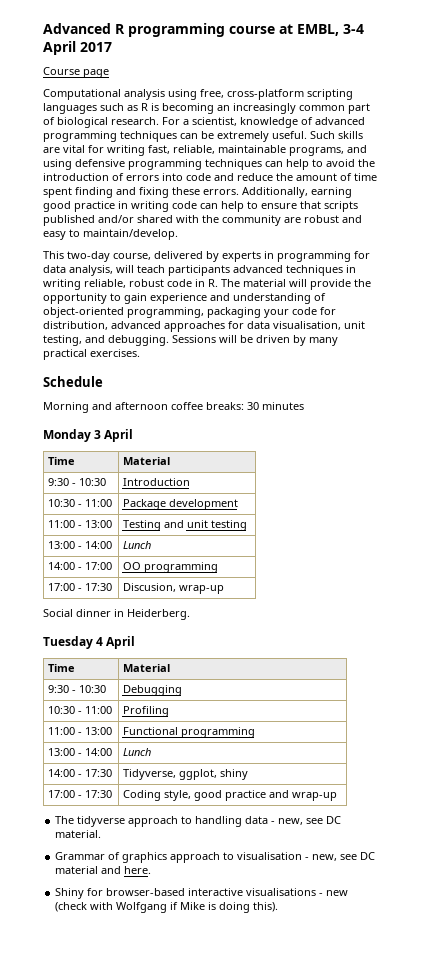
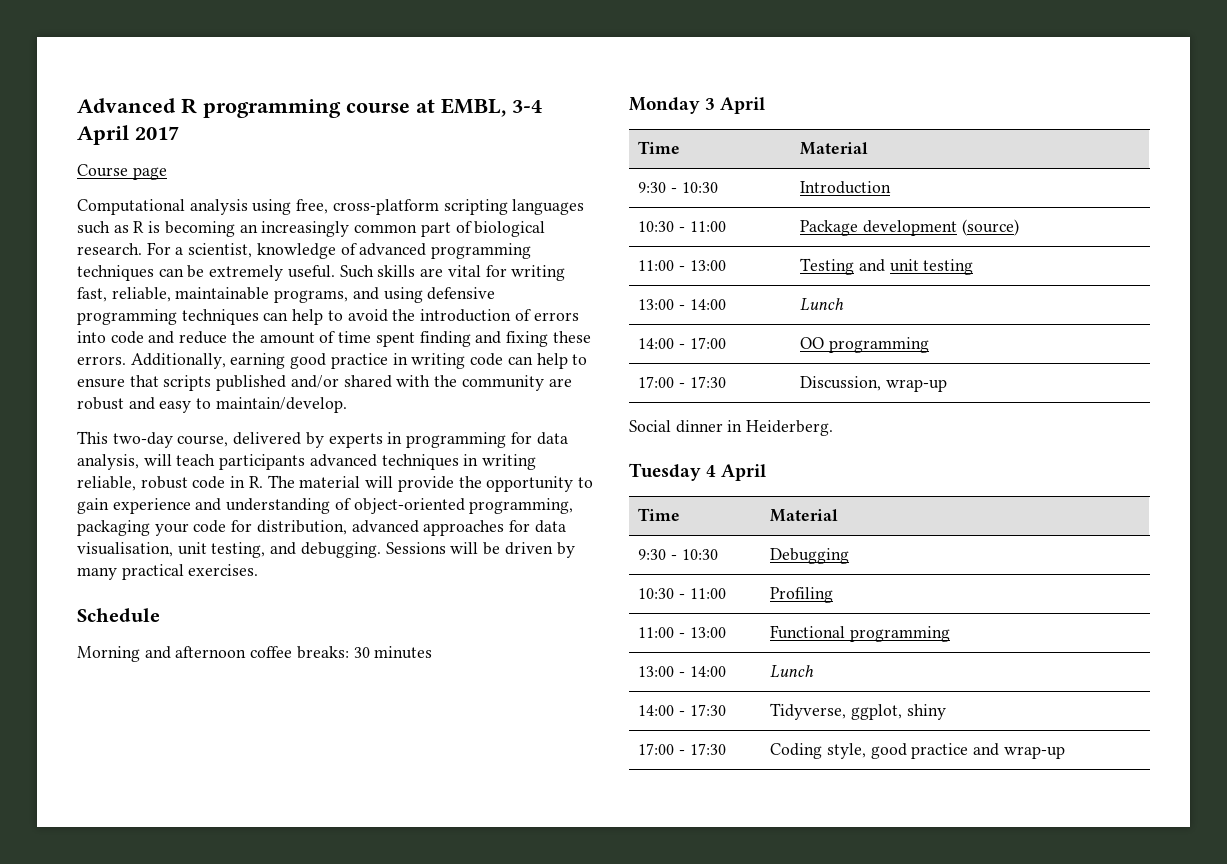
- 10:30 - 11:00 | Package development
+ 10:30 - 11:00 | Package development (source)
- 17:00 - 17:30 | Discusion, wrap-up
+ 17:00 - 17:30 | Discussion, wrap-up
- The tidyverse approach to handling data - new, see DC material.
- Grammar of graphics approach to visualisation - new, see DC material and here.
- Shiny for browser-based interactive visualisations - new (check with Wolfgang if Mike is doing this).

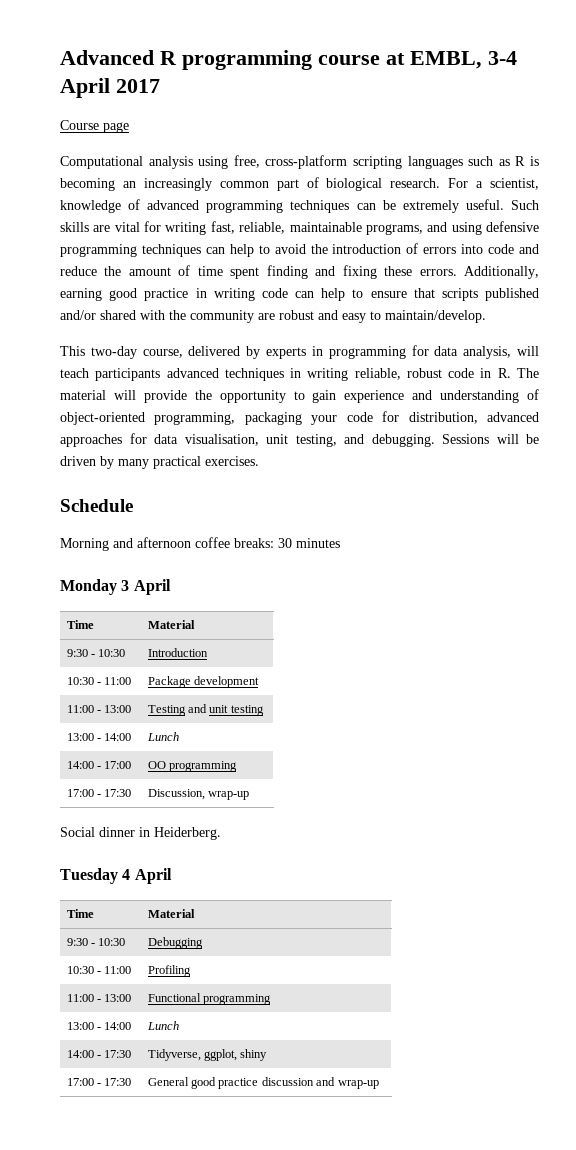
- 10:30 - 11:00 | Package development (source)
+ 10:30 - 11:00 | Package development
- 17:00 - 17:30 | Coding style, good practice and wrap-up
+ 17:00 - 17:30 | General good practice discussion and wrap-up

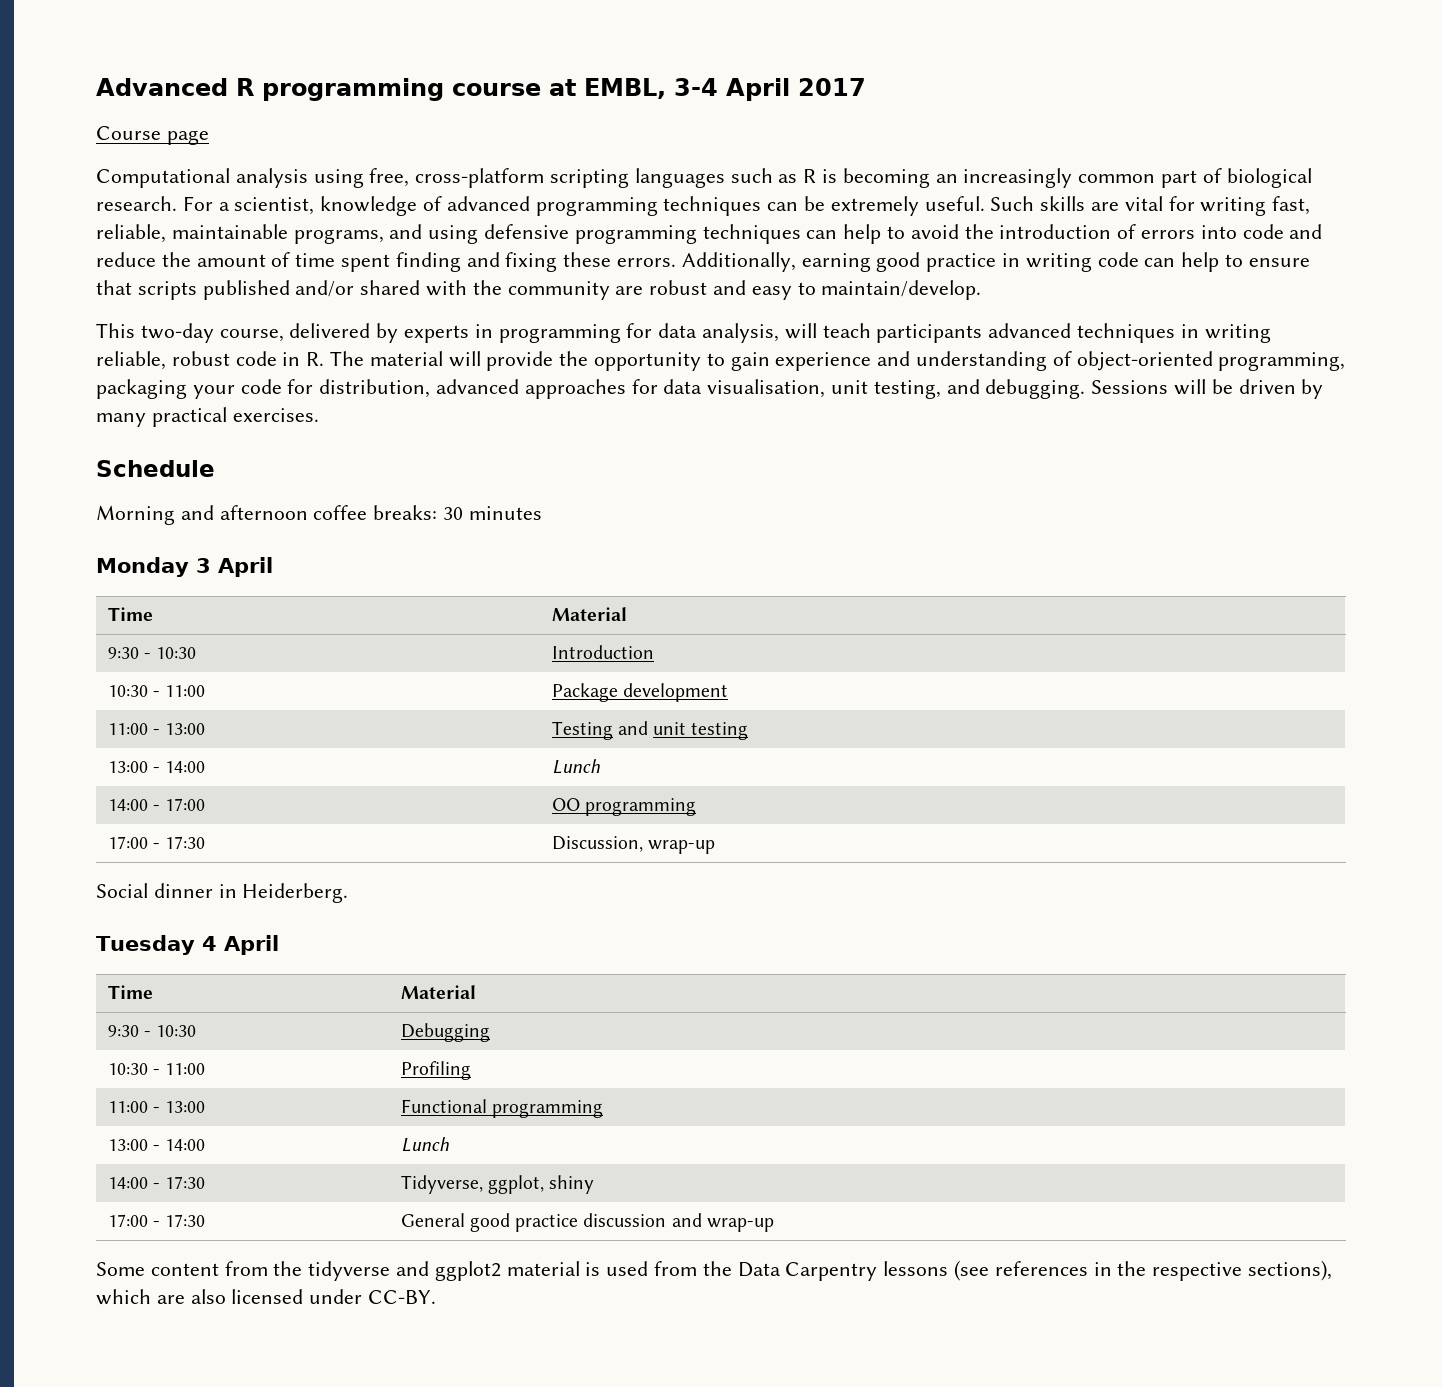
+ Some content from the tidyverse and ggplot2 material is used from the Data Carpentry lessons (see references in the respective sections), which are also licensed under CC-BY.

